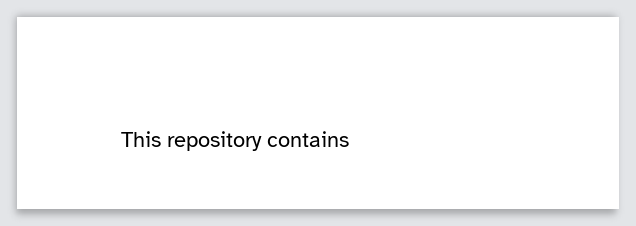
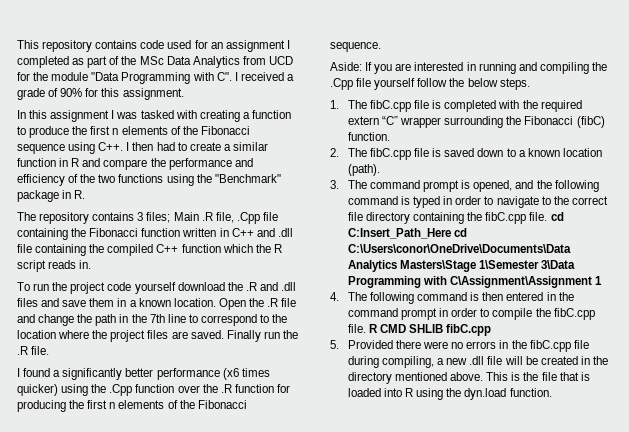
- This repository contains
+ This repository contains code used for an assignment I completed as part of the MSc Data Analytics from UCD for the module "Data Programming with C". I received a grade of 90% for this assignment.
+ In this assignment I was tasked with creating a function to produce the first n elements of the Fibonacci sequence using C++. I then had to create a similar function in R and compare the performance and efficiency of the two functions using the "Benchmark" package in R.
+ The repository contains 3 files; Main .R file, .Cpp file containing the Fibonacci function written in C++ and .dll file containing the compiled C++ function which the R script reads in.
+ To run the project code yourself download the .R and .dll files and save them in a known location. Open the .R file and change the path in the 7th line to correspond to the location where the project files are saved. Finally run the .R file.
+ I found a significantly better performance (x6 times quicker) using the .Cpp function over the .R function for producing the first n elements of the Fibonacci sequence.
+ Aside: If you are interested in running and compiling the .Cpp file yourself follow the below steps.
+ 1. The fibC.cpp file is completed with the required extern “C” wrapper surrounding the Fibonacci (fibC) function.
+ 2. The fibC.cpp file is saved down to a known location (path).
+ 3. The command prompt is opened, and the following command is typed in order to navigate to the correct file directory containing the fibC.cpp file. cd C:Insert_Path_Here cd C:\Users\conor\OneDrive\Documents\Data Analytics Masters\Stage 1\Semester 3\Data Programming with C\Assignment\Assignment 1
+ 4. The following command is then entered in the command prompt in order to compile the fibC.cpp file. R CMD SHLIB fibC.cpp
+ 5. Provided there were no errors in the fibC.cpp file during compiling, a new .dll file will be created in the directory mentioned above. This is the file that is loaded into R using the dyn.load function.

